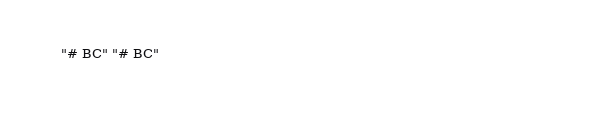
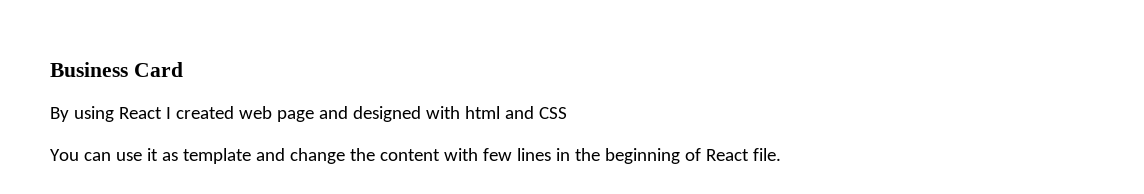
- "# BC" "# BC"
+ Business Card
+ By using React I created web page and designed with html and CSS
+ You can use it as template and change the content with few lines in the beginning of React file.

